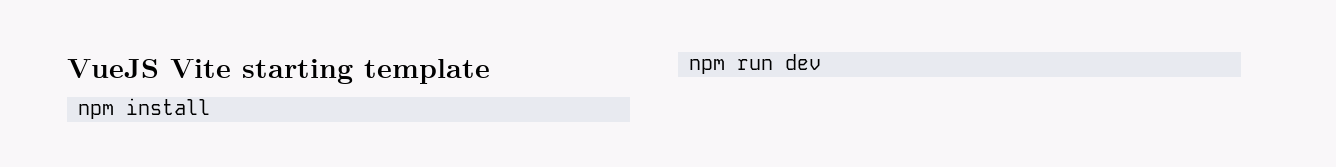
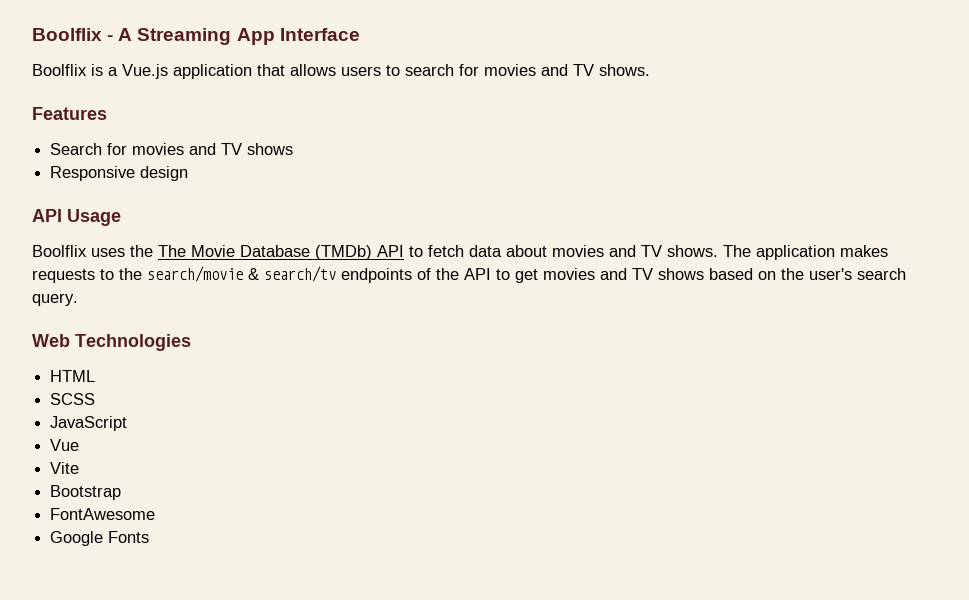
- VueJS Vite starting template
- npm install
- npm run dev
+ Boolflix - A Streaming App Interface
+ Boolflix is a Vue.js application that allows users to search for movies and TV shows.
+ Features
+ Search for movies and TV shows
+ Responsive design
+ API Usage
+ Boolflix uses the The Movie Database (TMDb) API to fetch data about movies and TV shows. The application makes requests to the search/movie & search/tv endpoints of the API to get movies and TV shows based on the user's search query.
+ Web Technologies
+ HTML
+ SCSS
+ JavaScript
+ Vue
+ Vite
+ Bootstrap
+ FontAwesome
+ Google Fonts

